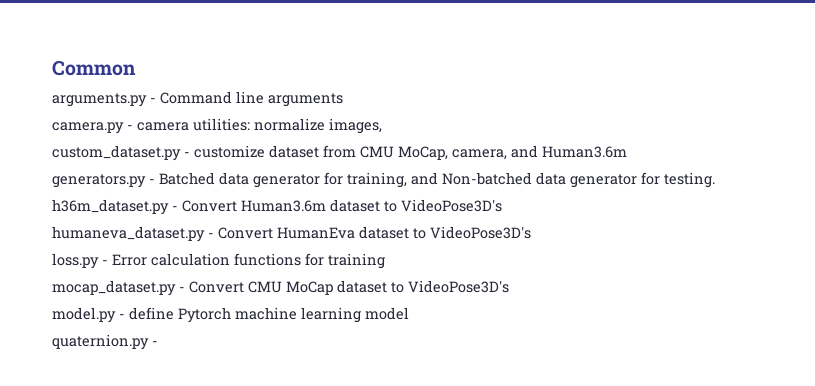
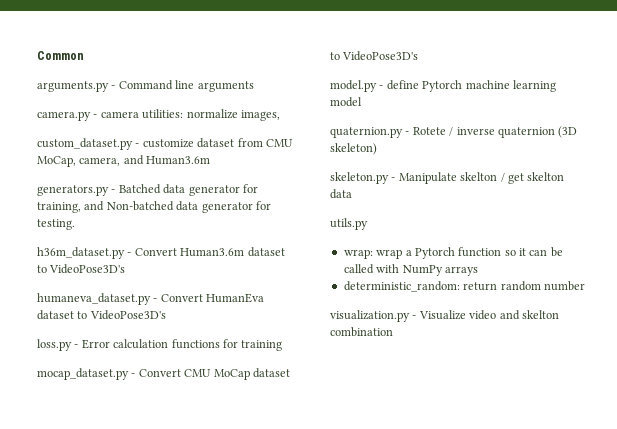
- quaternion.py -
+ quaternion.py - Rotete / inverse quaternion (3D skeleton)
+ skeleton.py - Manipulate skelton / get skelton data
+ utils.py
+ wrap: wrap a Pytorch function so it can be called with NumPy arrays
+ deterministic_random: return random number
+ visualization.py - Visualize video and skelton combination

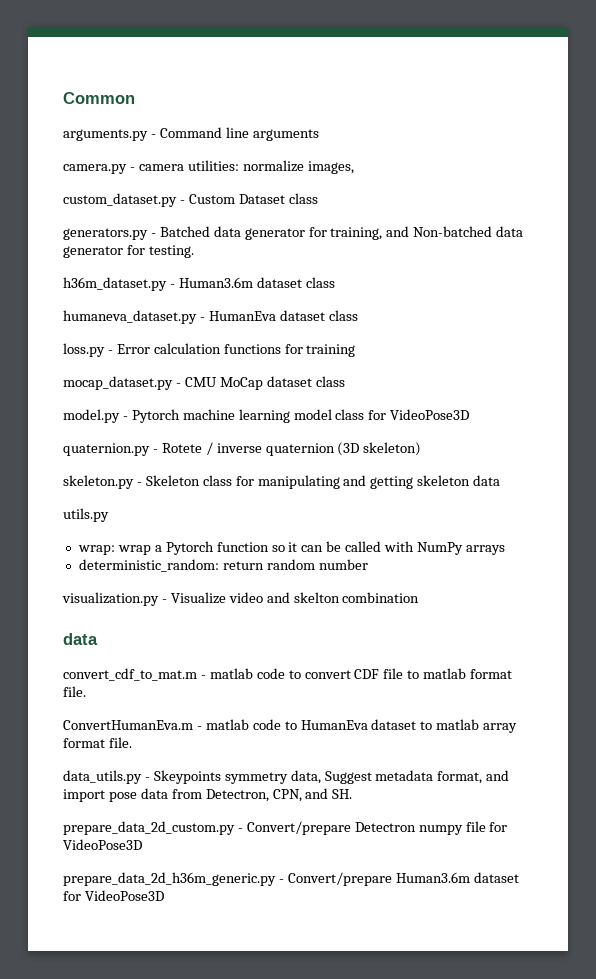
- custom_dataset.py - customize dataset from CMU MoCap, camera, and Human3.6m
+ custom_dataset.py - Custom Dataset class
- h36m_dataset.py - Convert Human3.6m dataset to VideoPose3D's
+ h36m_dataset.py - Human3.6m dataset class
- humaneva_dataset.py - Convert HumanEva dataset to VideoPose3D's
+ humaneva_dataset.py - HumanEva dataset class
- mocap_dataset.py - Convert CMU MoCap dataset to VideoPose3D's
+ mocap_dataset.py - CMU MoCap dataset class
- model.py - define Pytorch machine learning model
+ model.py - Pytorch machine learning model class for VideoPose3D
- skeleton.py - Manipulate skelton / get skelton data
+ skeleton.py - Skeleton class for manipulating and getting skeleton data
  visualization.py - Visualize video and skelton combination
+ data
+ convert_cdf_to_mat.m - matlab code to convert CDF file to matlab format file.
+ ConvertHumanEva.m - matlab code to HumanEva dataset to matlab array format file.
+ data_utils.py - Skeypoints symmetry data, Suggest metadata format, and import pose data from Detectron, CPN, and SH.
+ prepare_data_2d_custom.py - Convert/prepare Detectron numpy file for VideoPose3D
+ prepare_data_2d_h36m_generic.py - Convert/prepare Human3.6m dataset for VideoPose3D

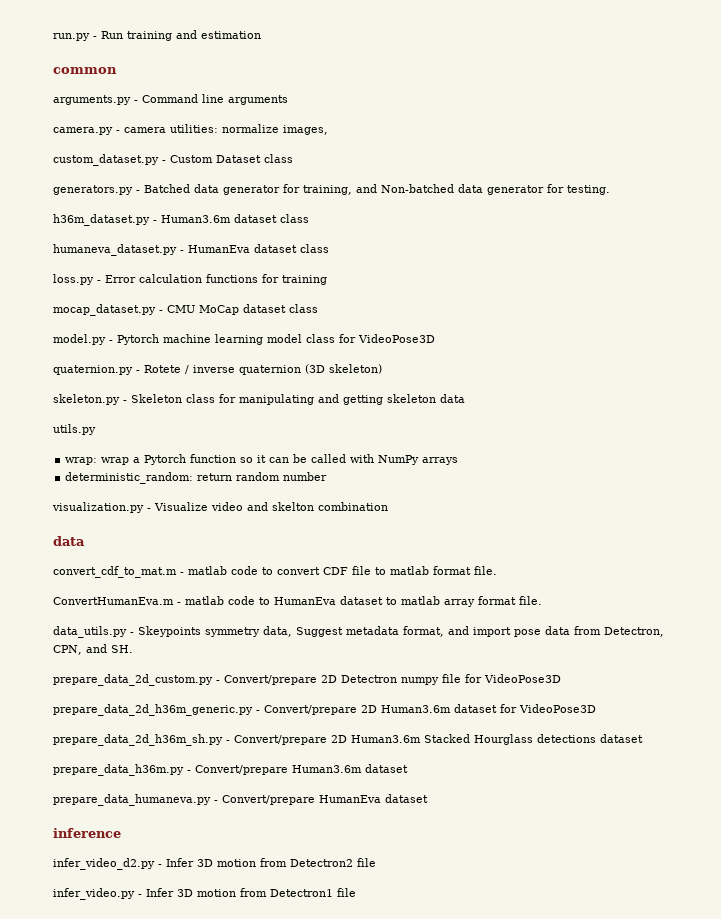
- Common
+ run.py - Run training and estimation
+ common
- prepare_data_2d_custom.py - Convert/prepare Detectron numpy file for VideoPose3D
+ prepare_data_2d_custom.py - Convert/prepare 2D Detectron numpy file for VideoPose3D
- prepare_data_2d_h36m_generic.py - Convert/prepare Human3.6m dataset for VideoPose3D
+ prepare_data_2d_h36m_generic.py - Convert/prepare 2D Human3.6m dataset for VideoPose3D
+ prepare_data_2d_h36m_sh.py - Convert/prepare 2D Human3.6m Stacked Hourglass detections dataset
+ prepare_data_h36m.py - Convert/prepare Human3.6m dataset
+ prepare_data_humaneva.py - Convert/prepare HumanEva dataset
+ inference
+ infer_video_d2.py - Infer 3D motion from Detectron2 file
+ infer_video.py - Infer 3D motion from Detectron1 file

